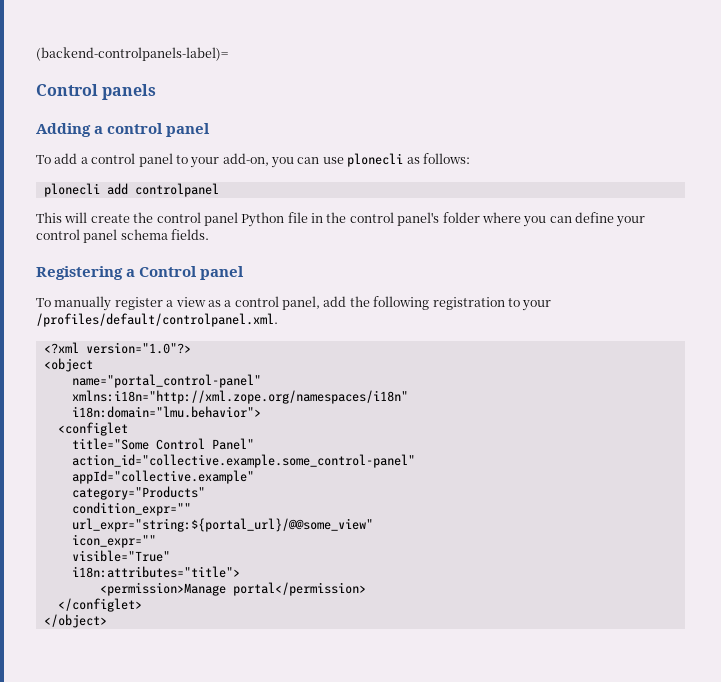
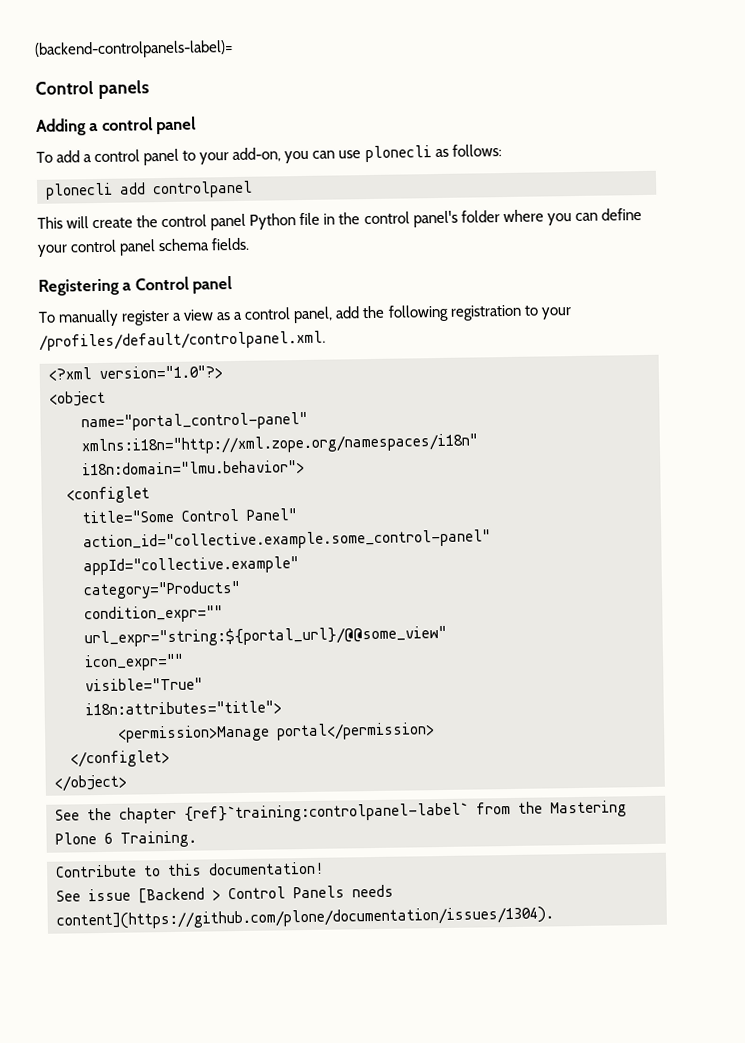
+ See the chapter {ref}`training:controlpanel-label` from the Mastering Plone 6 Training.
+ Contribute to this documentation!
+ See issue [Backend > Control Panels needs content](https://github.com/plone/documentation/issues/1304).

